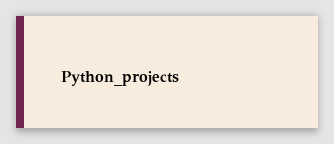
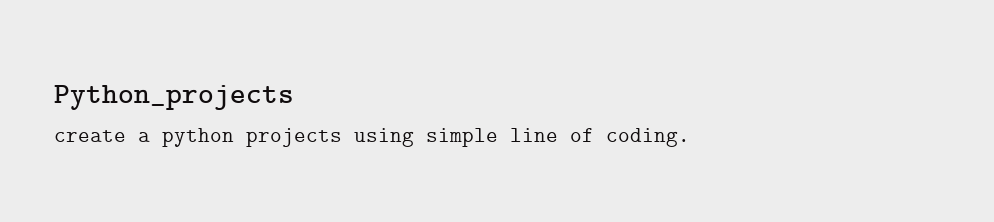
+ create a python projects using simple line of coding.

